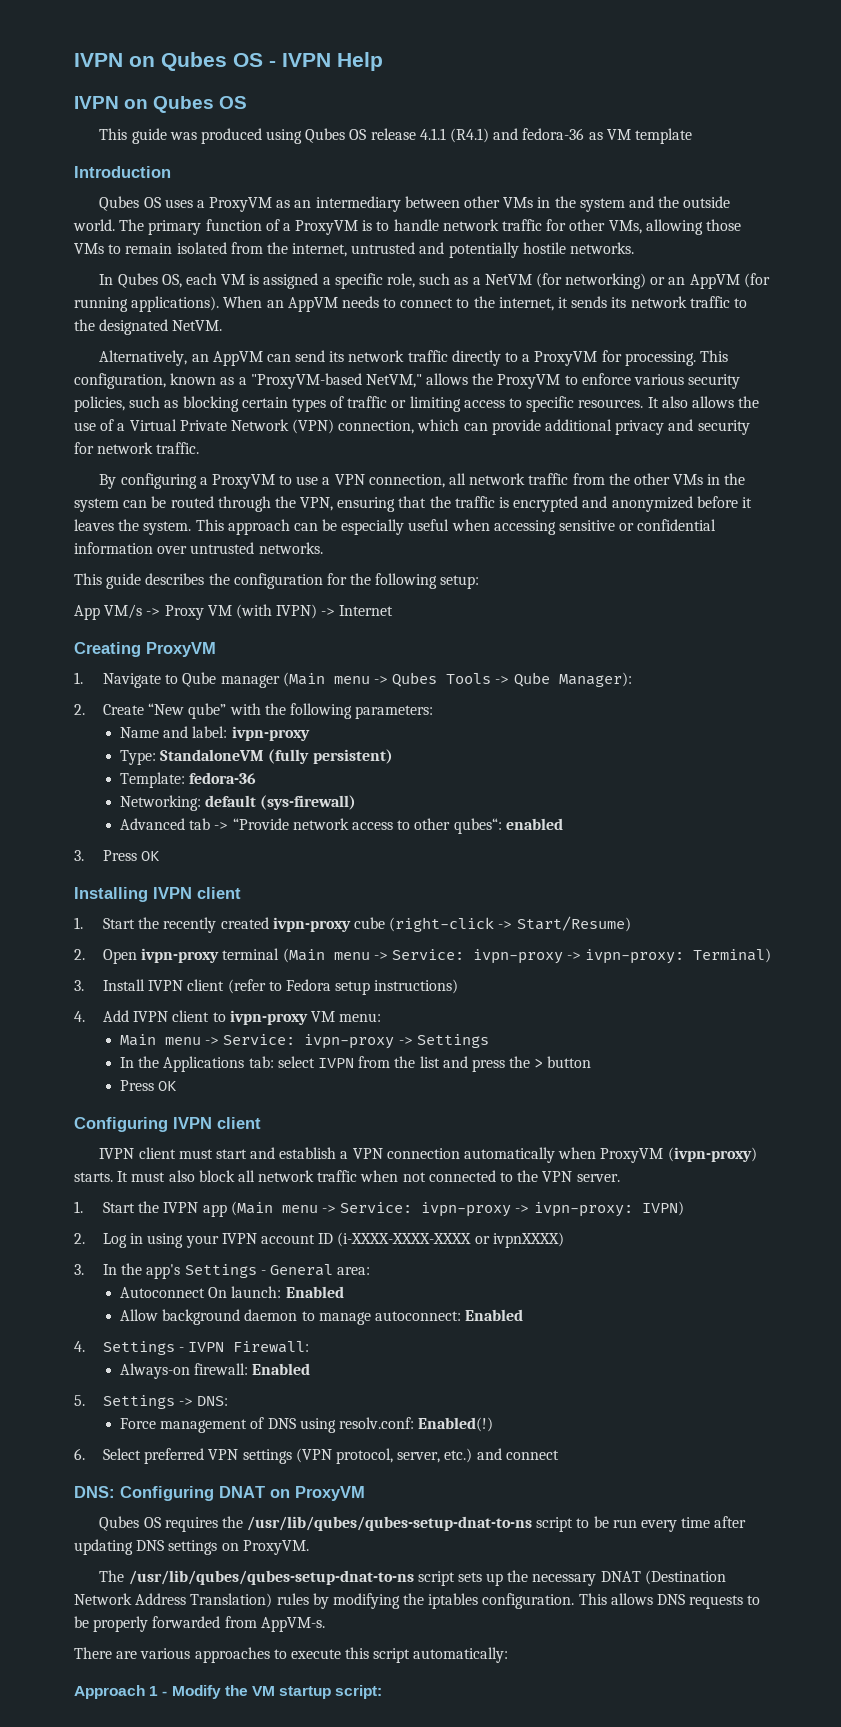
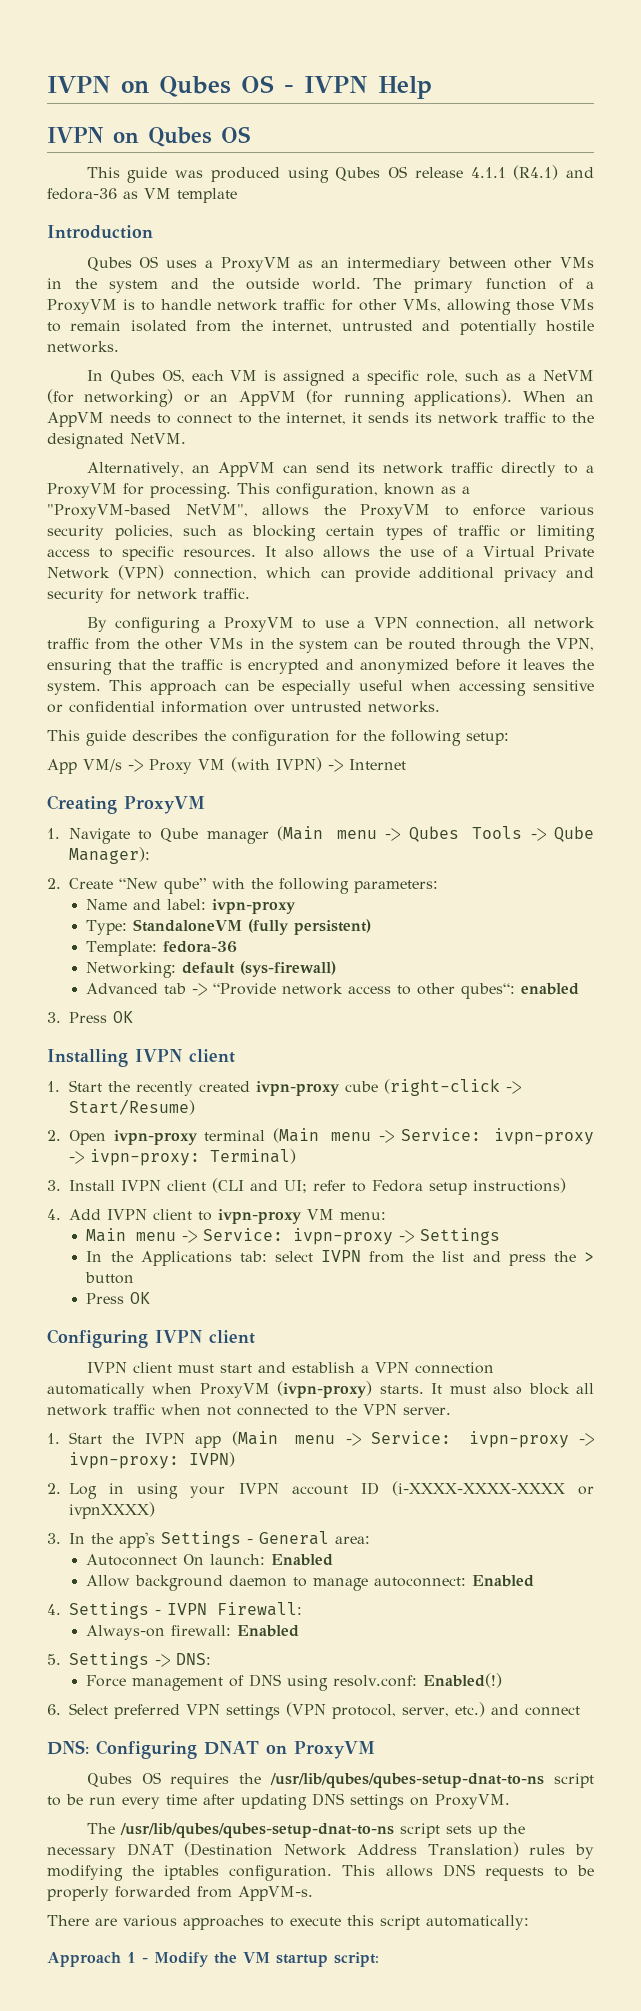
- This configuration, known as a "ProxyVM-based NetVM," allows the ProxyVM to enforce various security policies, such as blocking certain types of traffic or limiting access to specific resources.
+ This configuration, known as a "ProxyVM-based NetVM", allows the ProxyVM to enforce various security policies, such as blocking certain types of traffic or limiting access to specific resources.
- 3. Install IVPN client (refer to Fedora setup instructions)
+ 3. Install IVPN client (CLI and UI; refer to Fedora setup instructions)

